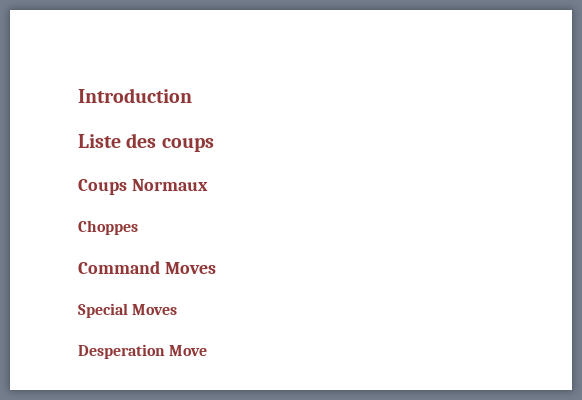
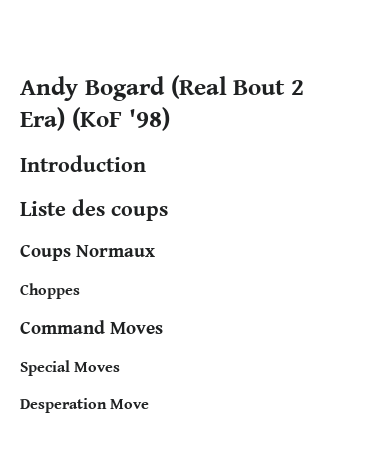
+ Andy Bogard (Real Bout 2 Era) (KoF '98)

